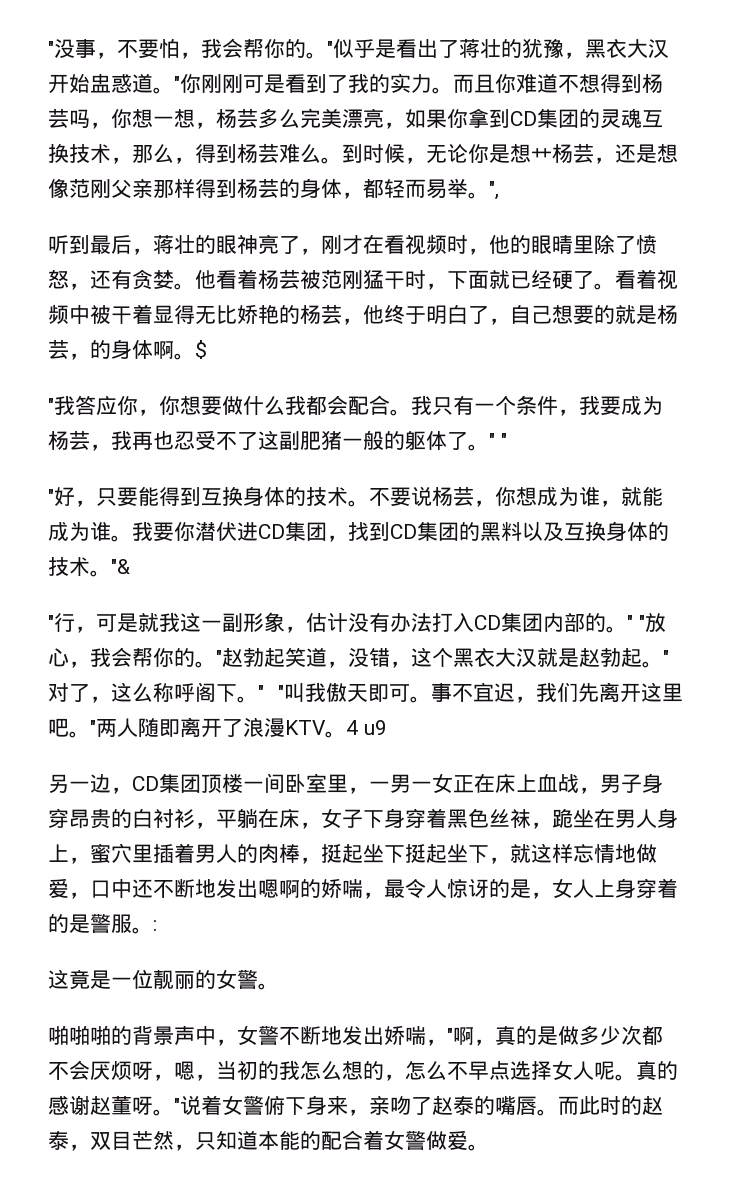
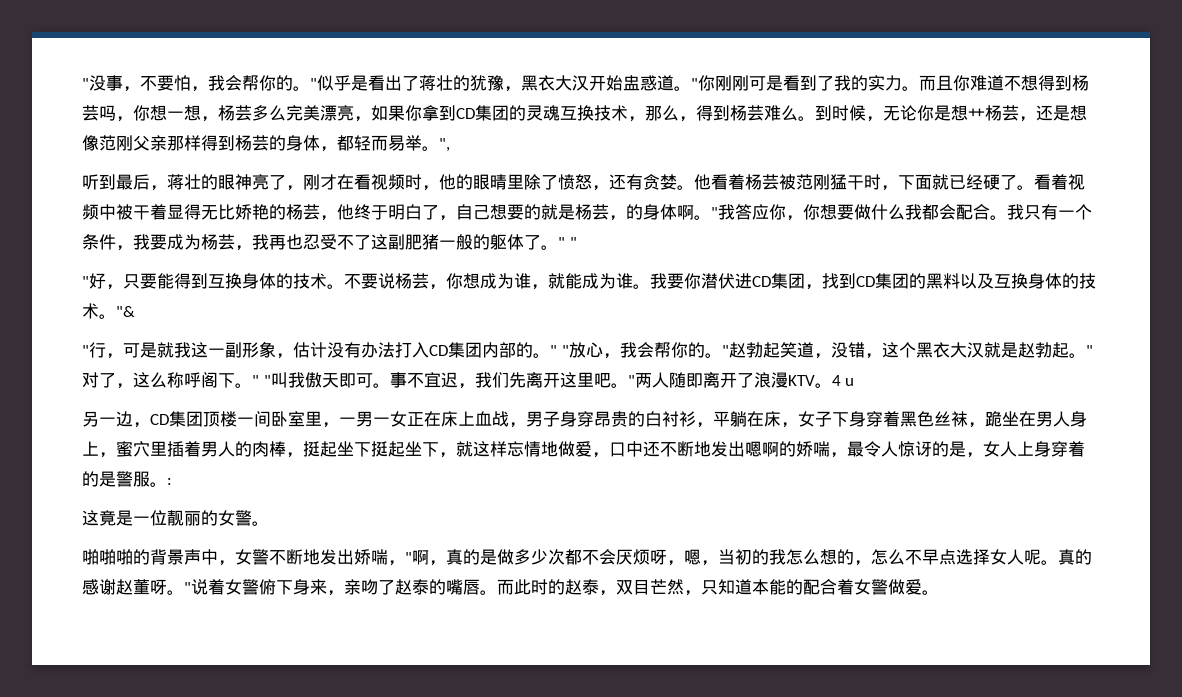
- 看着视频中被干着显得无比娇艳的杨芸，他终于明白了，自己想要的就是杨芸，的身体啊。$
- "我答应你，你想要做什么我都会配合。
+ 看着视频中被干着显得无比娇艳的杨芸，他终于明白了，自己想要的就是杨芸，的身体啊。"我答应你，你想要做什么我都会配合。
- 4 u9
+ 4 u

